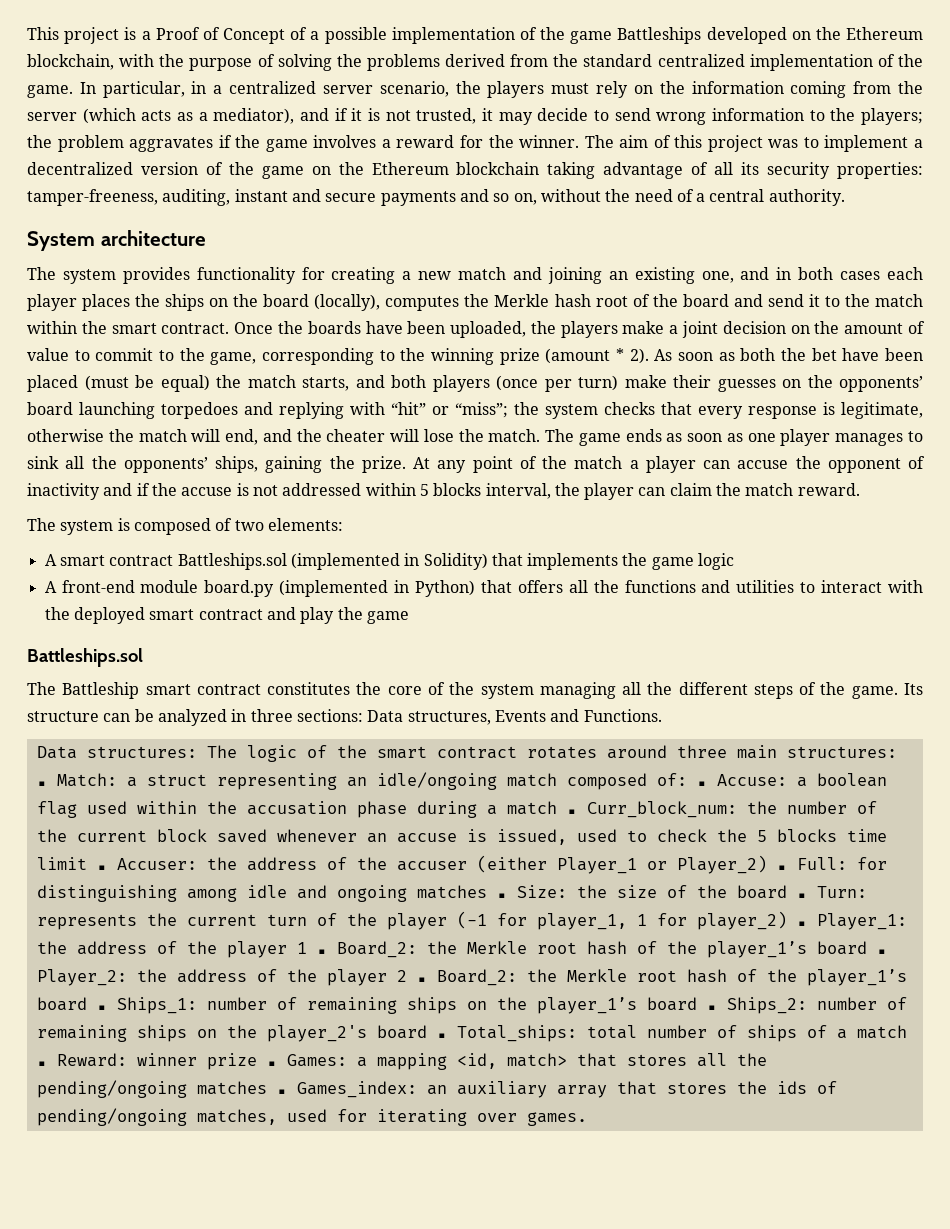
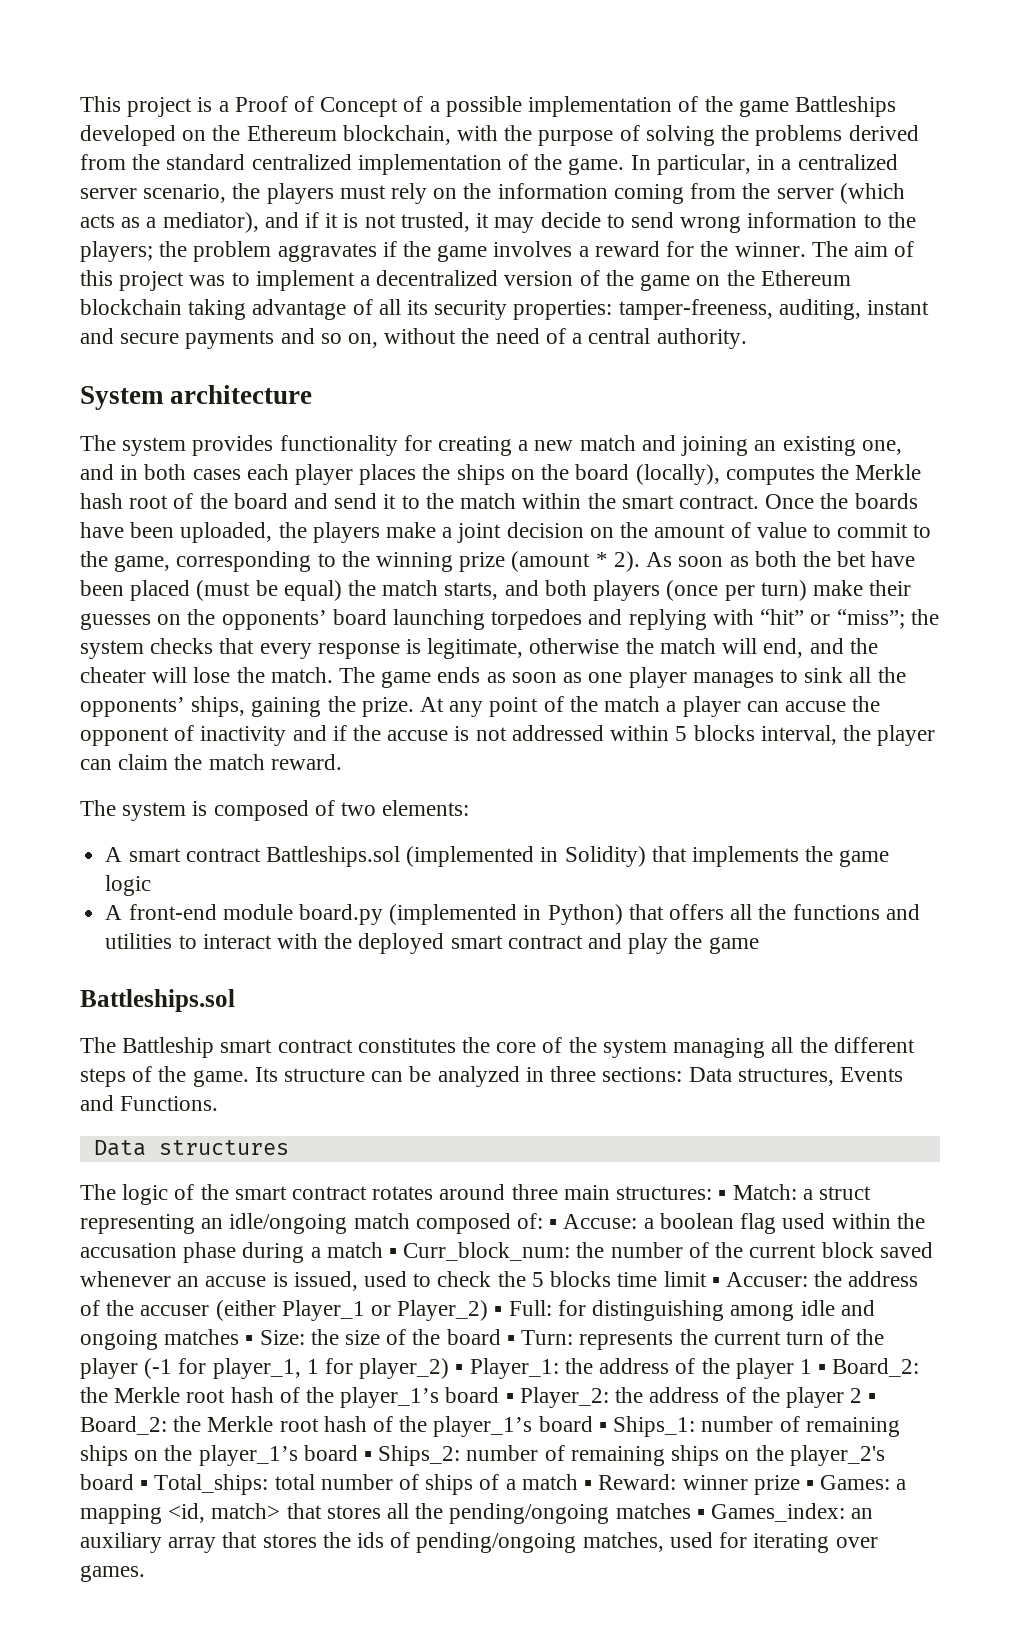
- Data structures: The logic of the smart contract rotates around three main structures:
+ Data structures
+ The logic of the smart contract rotates around three main structures:

